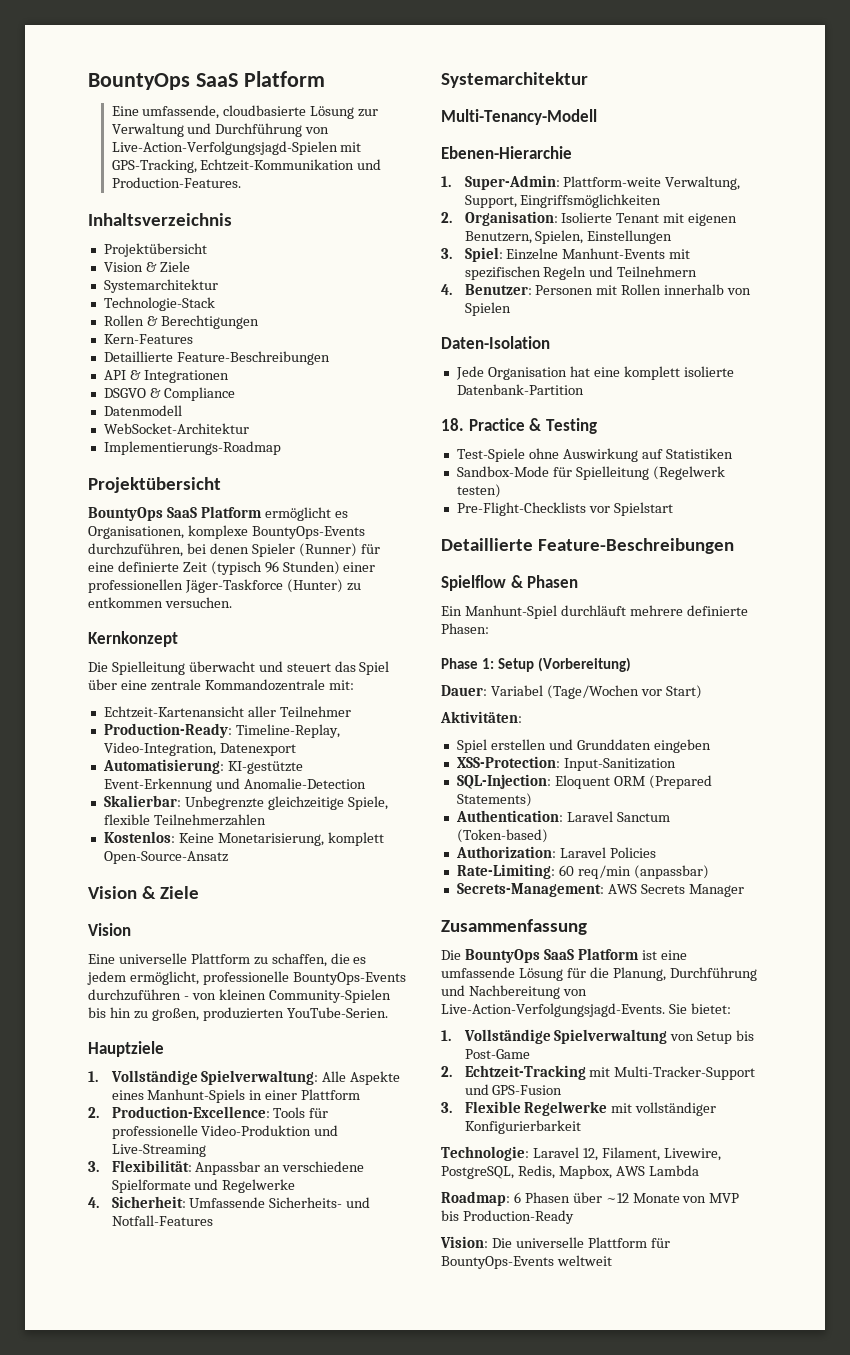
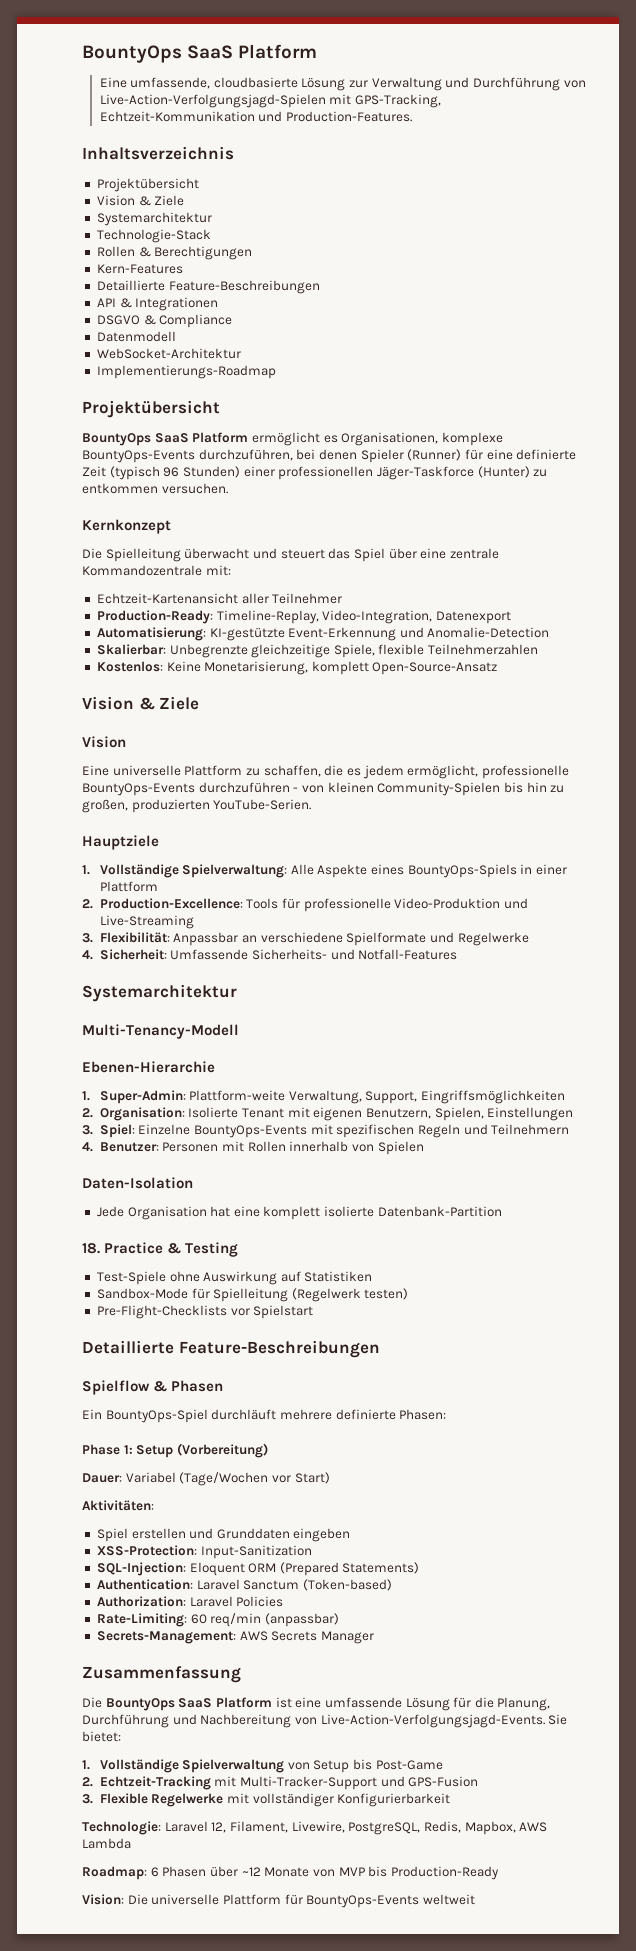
- 1. Vollständige Spielverwaltung: Alle Aspekte eines Manhunt-Spiels in einer Plattform
+ 1. Vollständige Spielverwaltung: Alle Aspekte eines BountyOps-Spiels in einer Plattform
- 3. Spiel: Einzelne Manhunt-Events mit spezifischen Regeln und Teilnehmern
+ 3. Spiel: Einzelne BountyOps-Events mit spezifischen Regeln und Teilnehmern
- Ein Manhunt-Spiel durchläuft mehrere definierte Phasen:
+ Ein BountyOps-Spiel durchläuft mehrere definierte Phasen:

